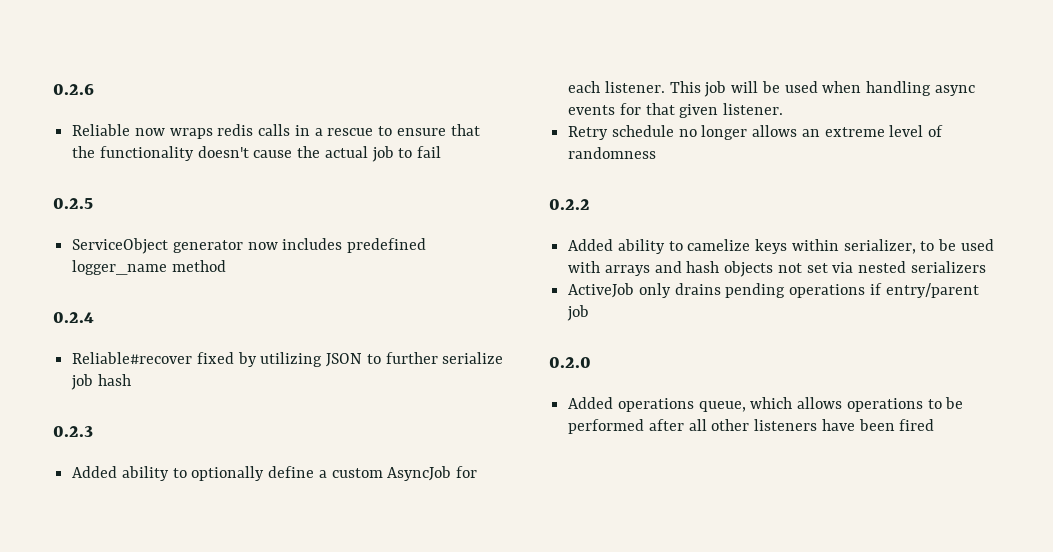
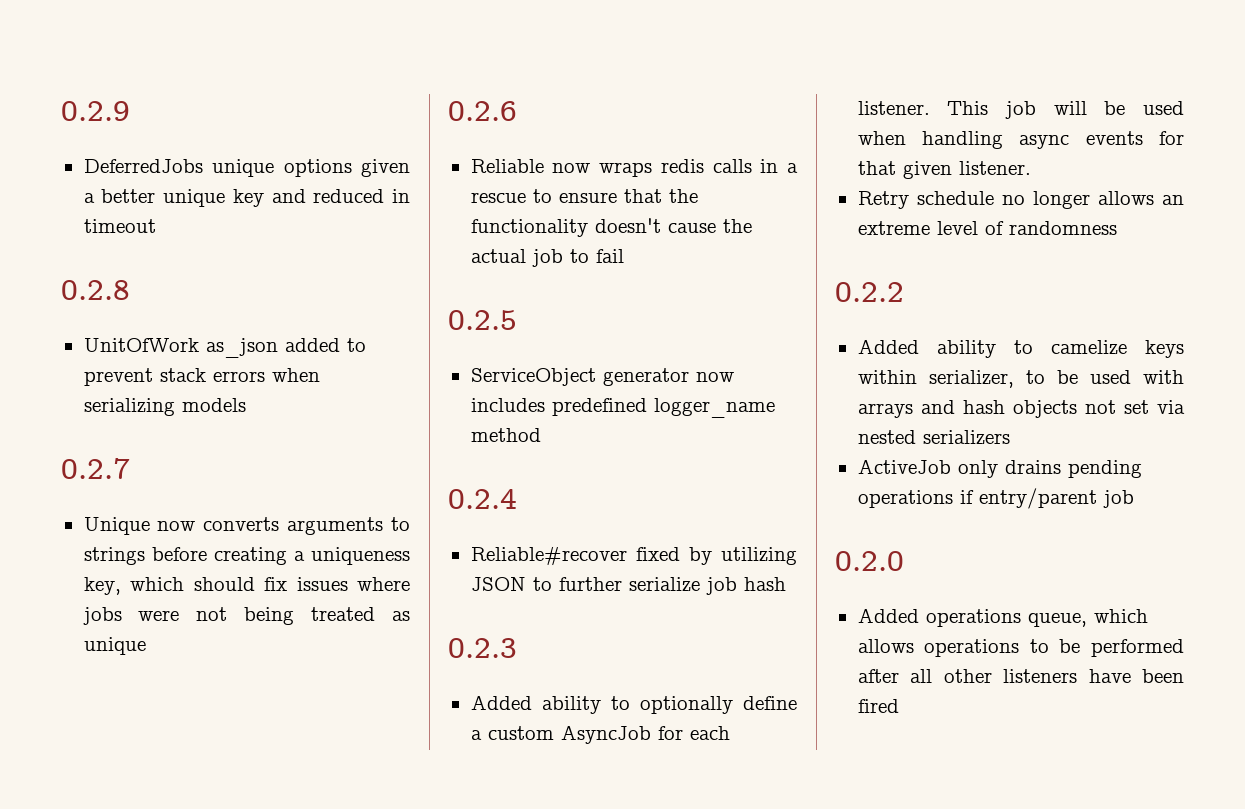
+ 0.2.9
+ DeferredJobs unique options given a better unique key and reduced in timeout
+ 0.2.8
+ UnitOfWork as_json added to prevent stack errors when serializing models
+ 0.2.7
+ Unique now converts arguments to strings before creating a uniqueness key, which should fix issues where jobs were not being treated as unique

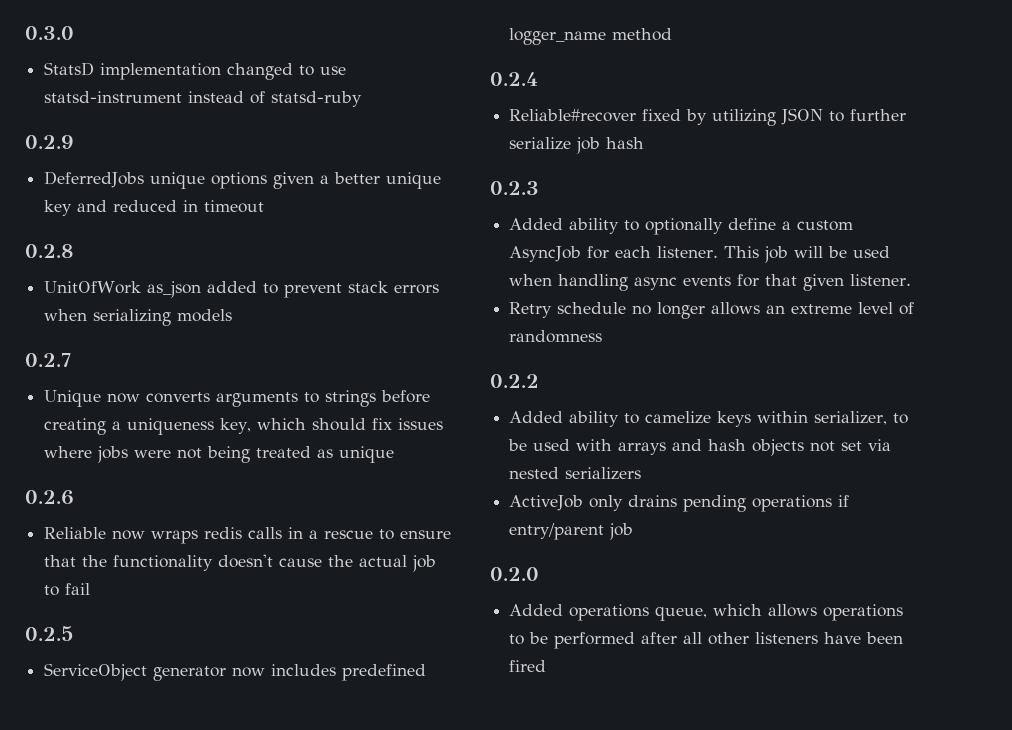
+ 0.3.0
+ StatsD implementation changed to use statsd-instrument instead of statsd-ruby

